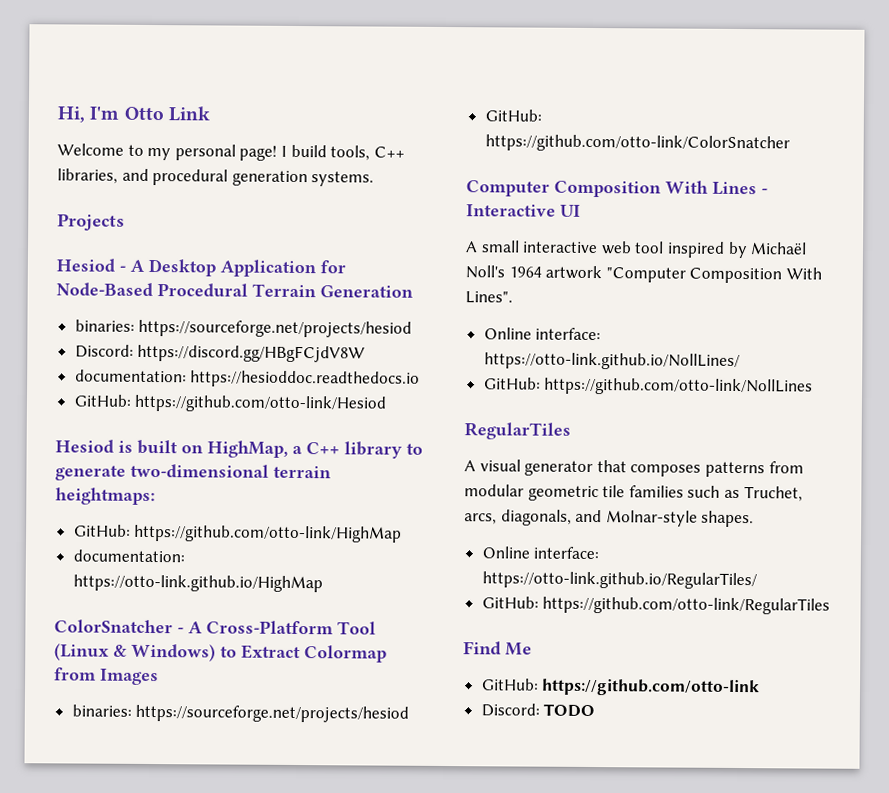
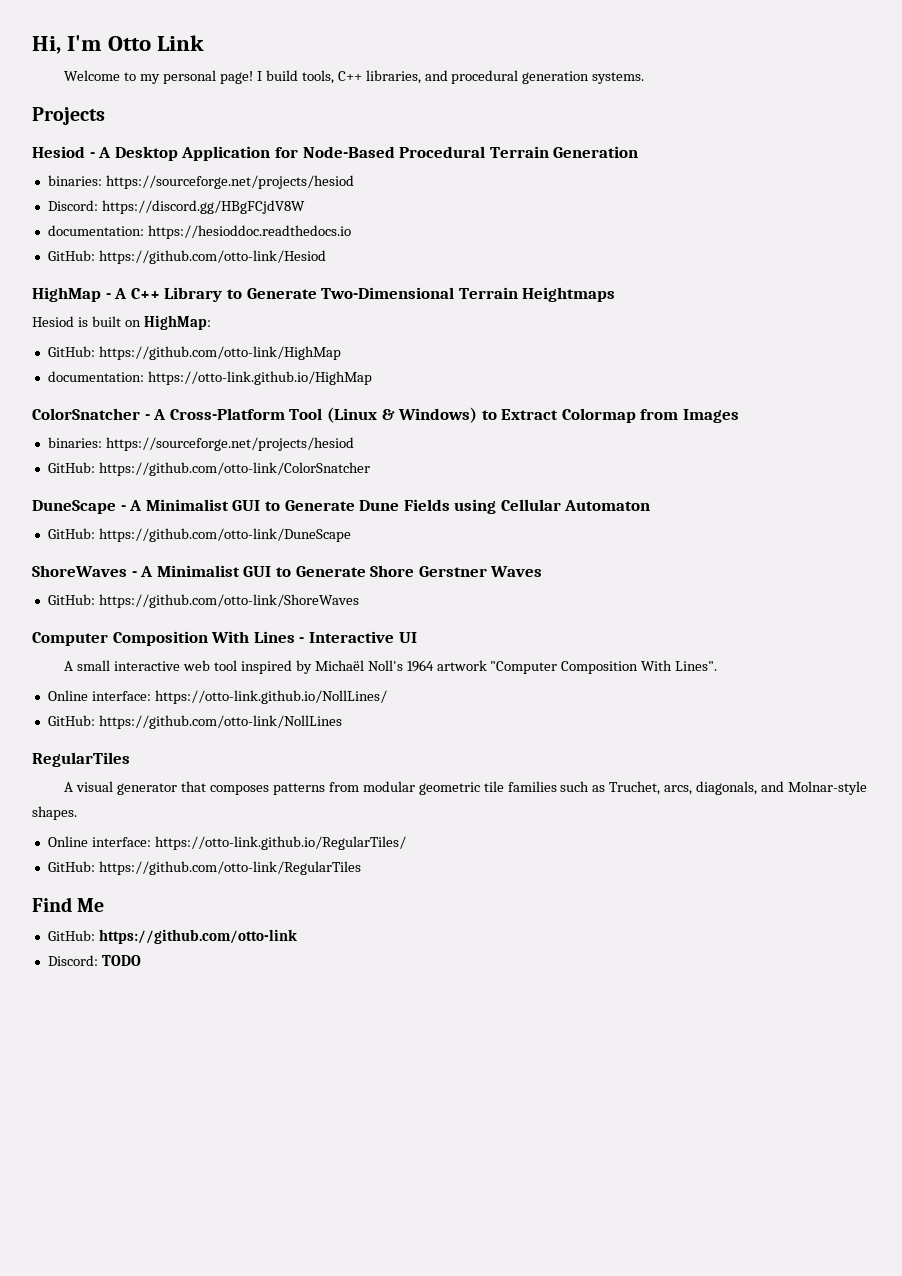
- Hesiod is built on HighMap, a C++ library to generate two-dimensional terrain heightmaps:
+ HighMap - A C++ Library to Generate Two-Dimensional Terrain Heightmaps
+ Hesiod is built on HighMap:
+ DuneScape - A Minimalist GUI to Generate Dune Fields using Cellular Automaton
+ GitHub: https://github.com/otto-link/DuneScape
+ ShoreWaves - A Minimalist GUI to Generate Shore Gerstner Waves
+ GitHub: https://github.com/otto-link/ShoreWaves

